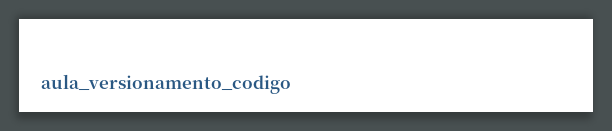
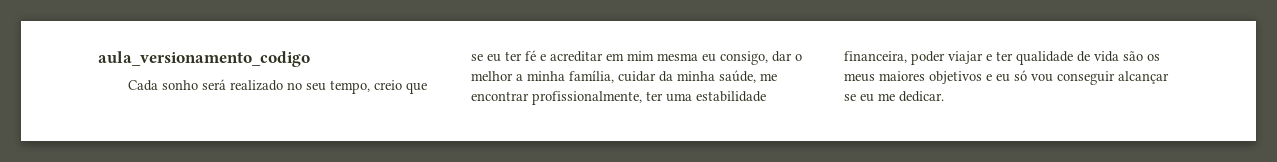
+ Cada sonho será realizado no seu tempo, creio que se eu ter fé e acreditar em mim mesma eu consigo, dar o melhor a minha família, cuidar da minha saúde, me encontrar profissionalmente, ter uma estabilidade financeira, poder viajar e ter qualidade de vida são os meus maiores objetivos e eu só vou conseguir alcançar se eu me dedicar.

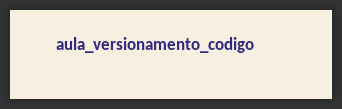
- Cada sonho será realizado no seu tempo, creio que se eu ter fé e acreditar em mim mesma eu consigo, dar o melhor a minha família, cuidar da minha saúde, me encontrar profissionalmente, ter uma estabilidade financeira, poder viajar e ter qualidade de vida são os meus maiores objetivos e eu só vou conseguir alcançar se eu me dedicar.

